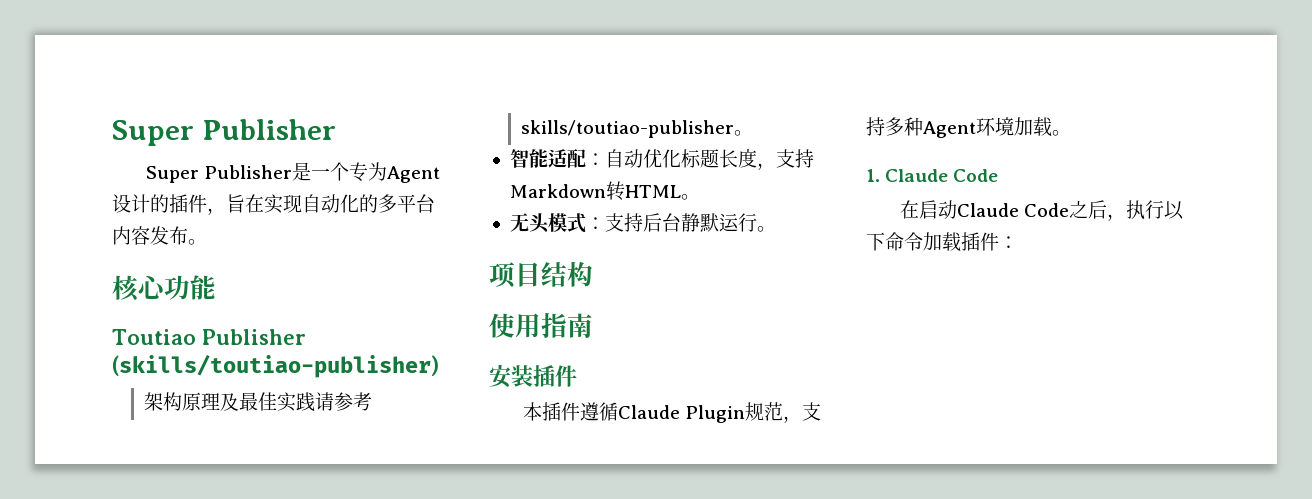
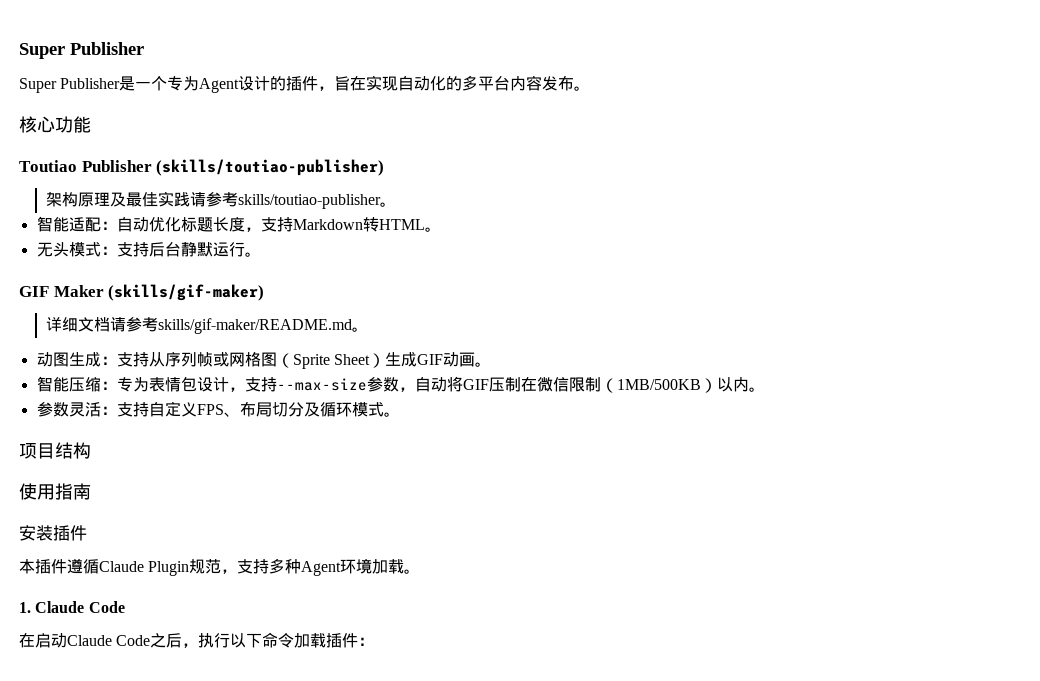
+ GIF Maker (skills/gif-maker)
+ 详细文档请参考skills/gif-maker/README.md。
+ 动图生成：支持从序列帧或网格图（Sprite Sheet）生成GIF动画。
+ 智能压缩：专为表情包设计，支持--max-size参数，自动将GIF压制在微信限制（1MB/500KB）以内。
+ 参数灵活：支持自定义FPS、布局切分及循环模式。

